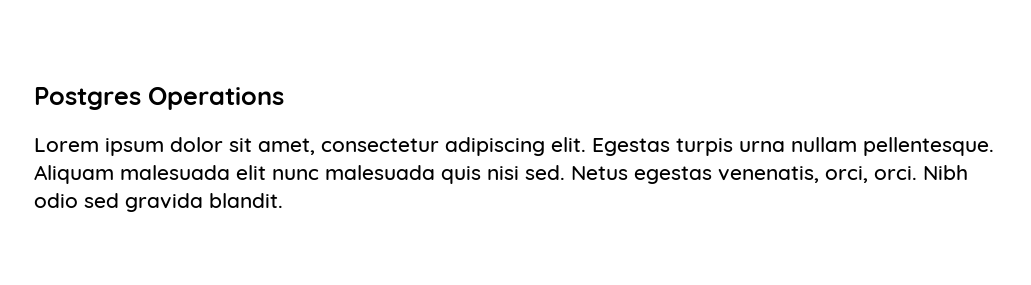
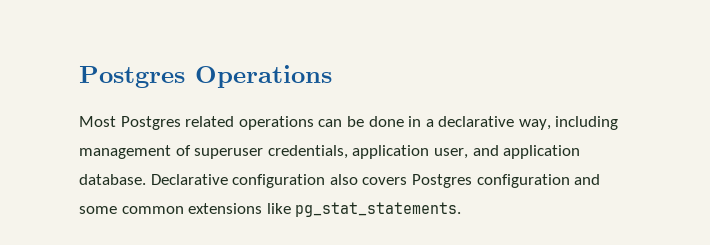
- Lorem ipsum dolor sit amet, consectetur adipiscing elit. Egestas turpis urna nullam pellentesque. Aliquam malesuada elit nunc malesuada quis nisi sed. Netus egestas venenatis, orci, orci. Nibh odio sed gravida blandit.
+ Most Postgres related operations can be done in a declarative way, including management of superuser credentials, application user, and application database. Declarative configuration also covers Postgres configuration and some common extensions like pg_stat_statements.

